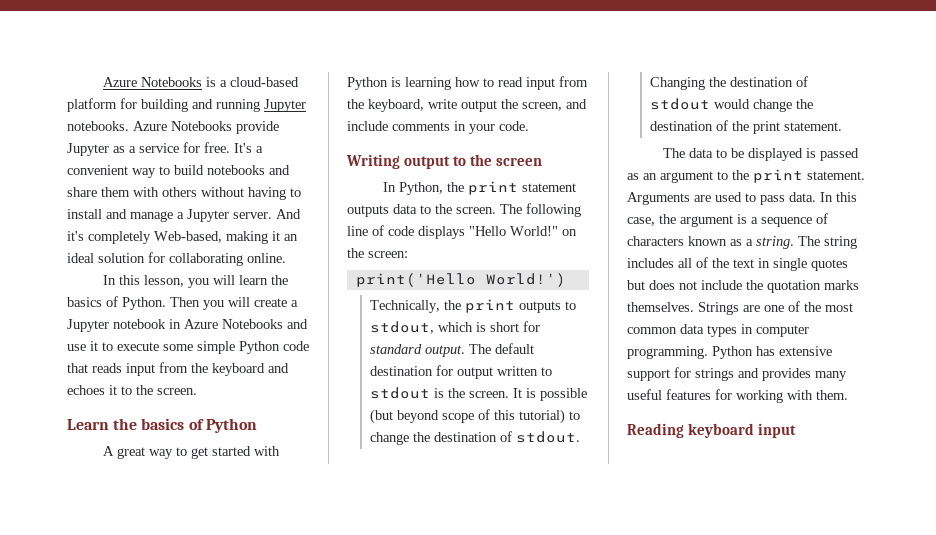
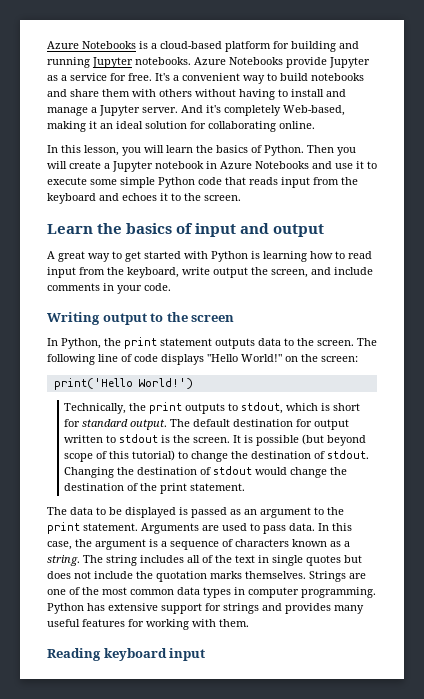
- Learn the basics of Python
+ Learn the basics of input and output

